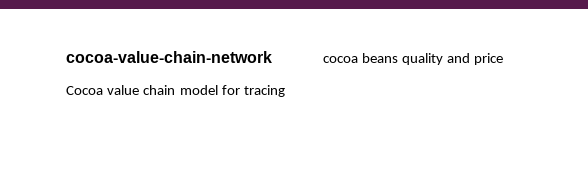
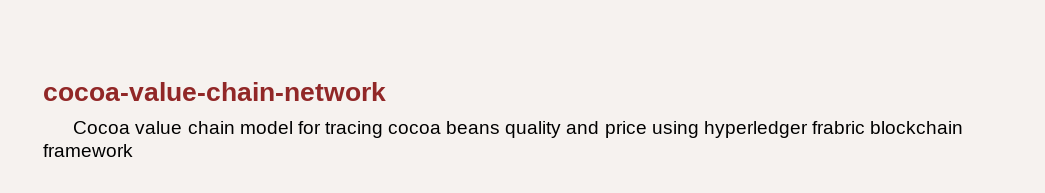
- Cocoa value chain model for tracing cocoa beans quality and price
+ Cocoa value chain model for tracing cocoa beans quality and price using hyperledger frabric blockchain framework

